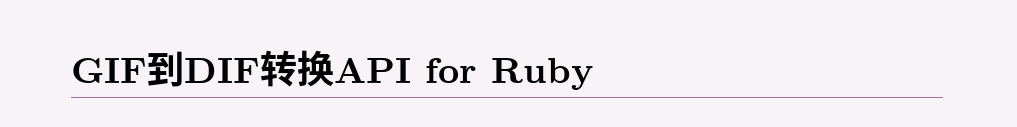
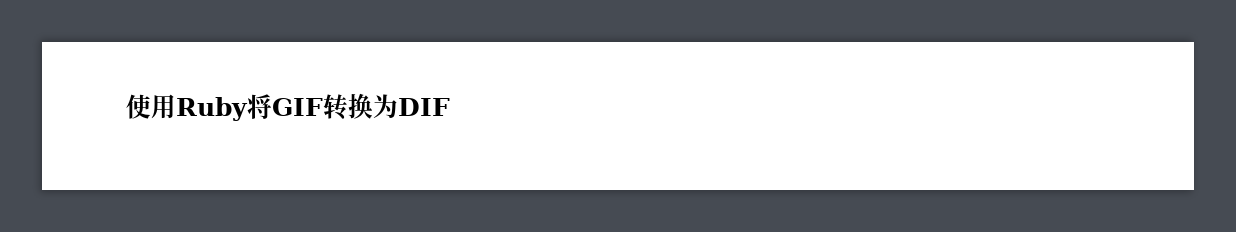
- GIF到DIF转换API for Ruby
+ 使用Ruby将GIF转换为DIF

